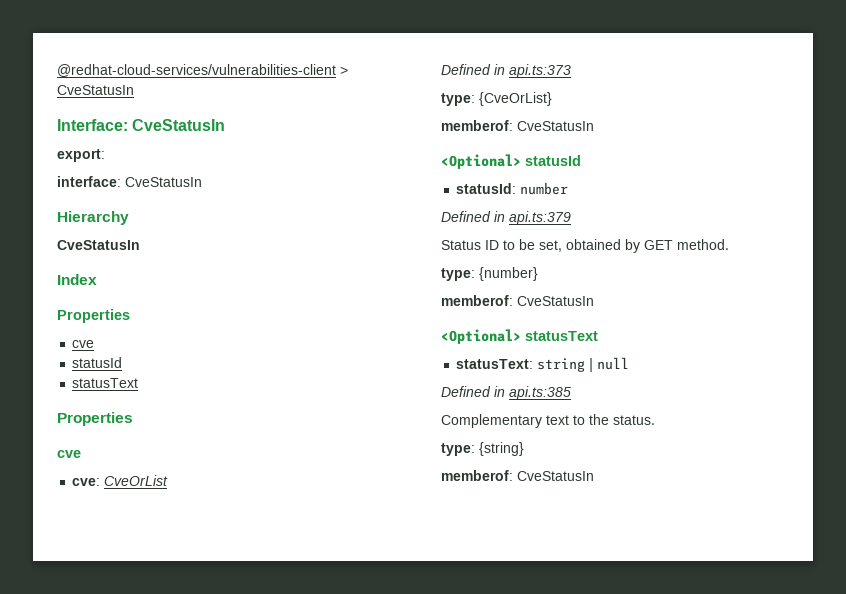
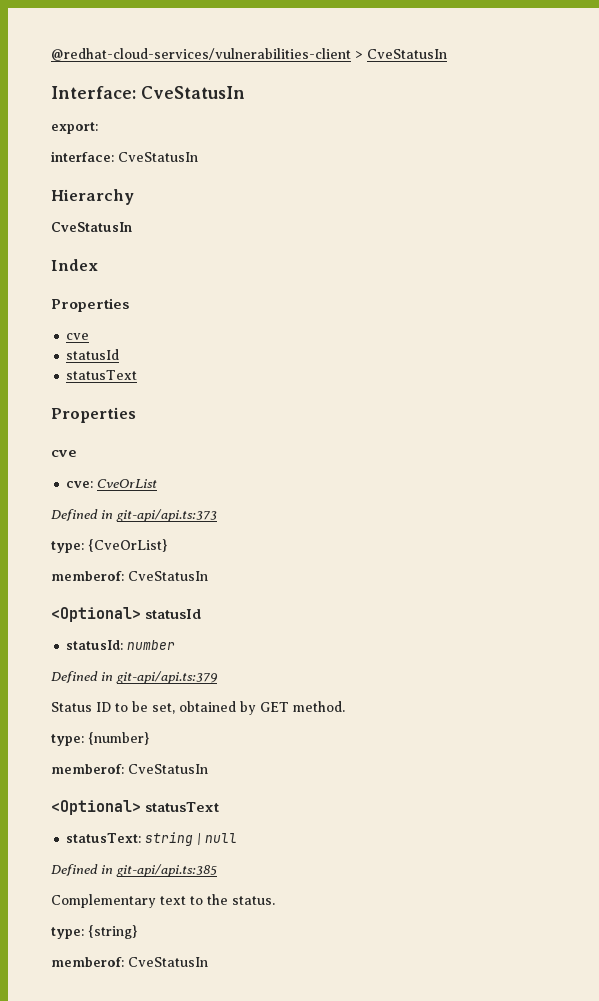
- Defined in api.ts:373
+ Defined in git-api/api.ts:373
- Defined in api.ts:379
+ Defined in git-api/api.ts:379
- Defined in api.ts:385
+ Defined in git-api/api.ts:385

